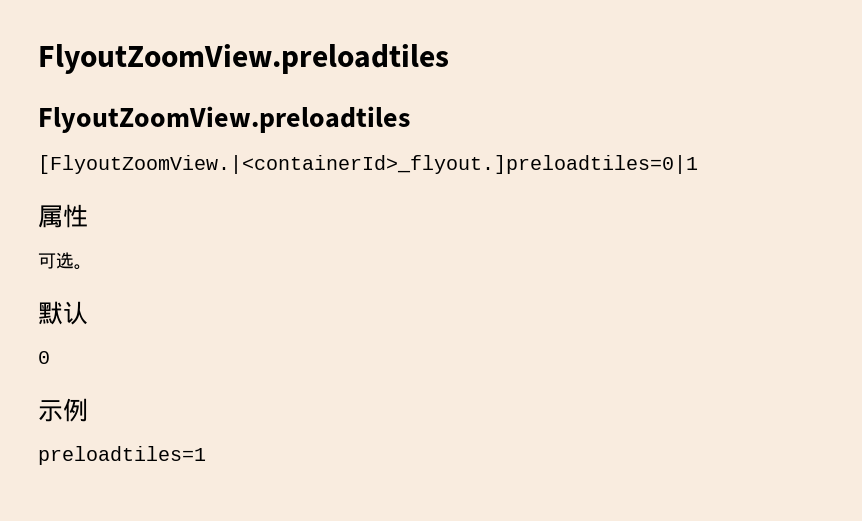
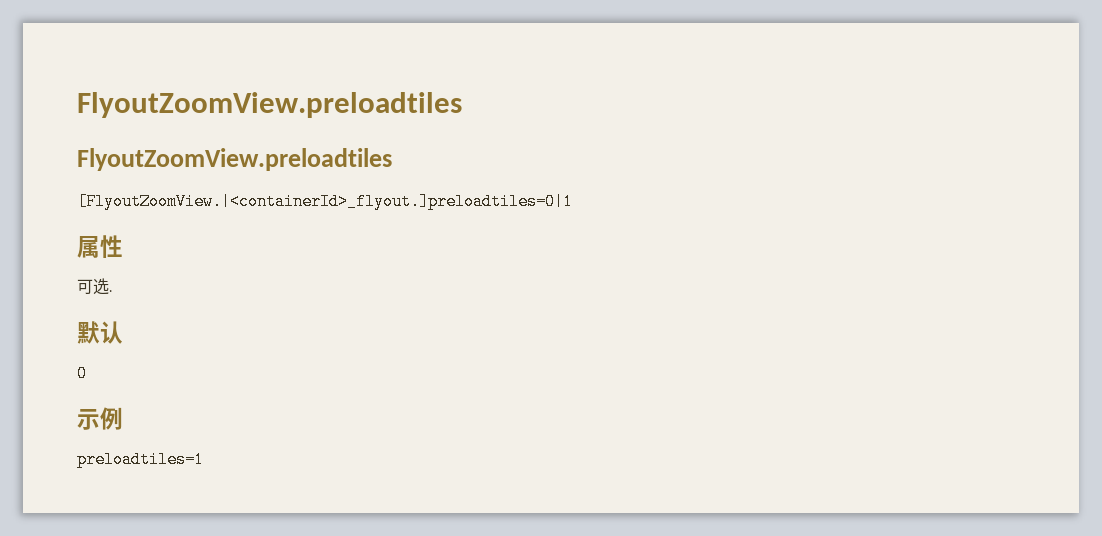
- 可选。
+ 可选.

